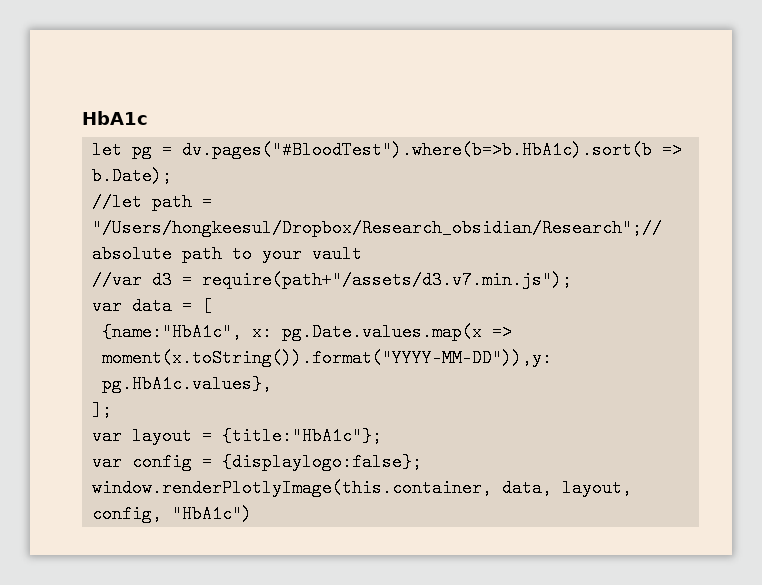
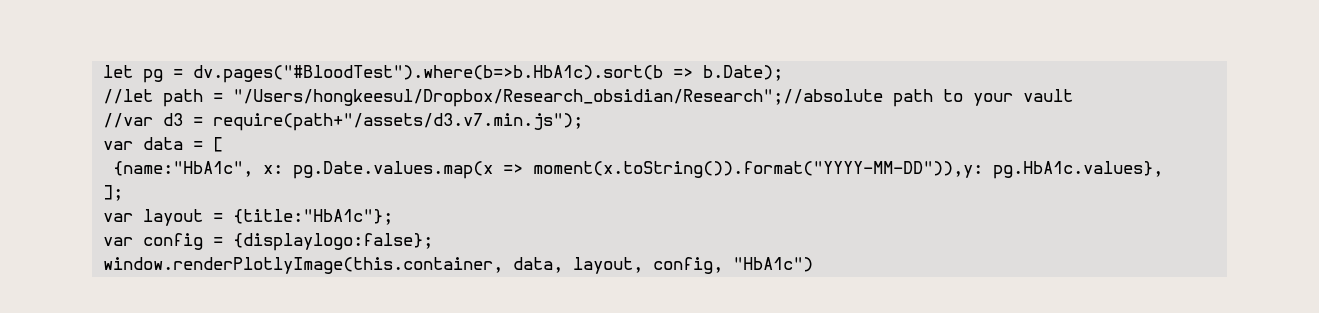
- HbA1c

